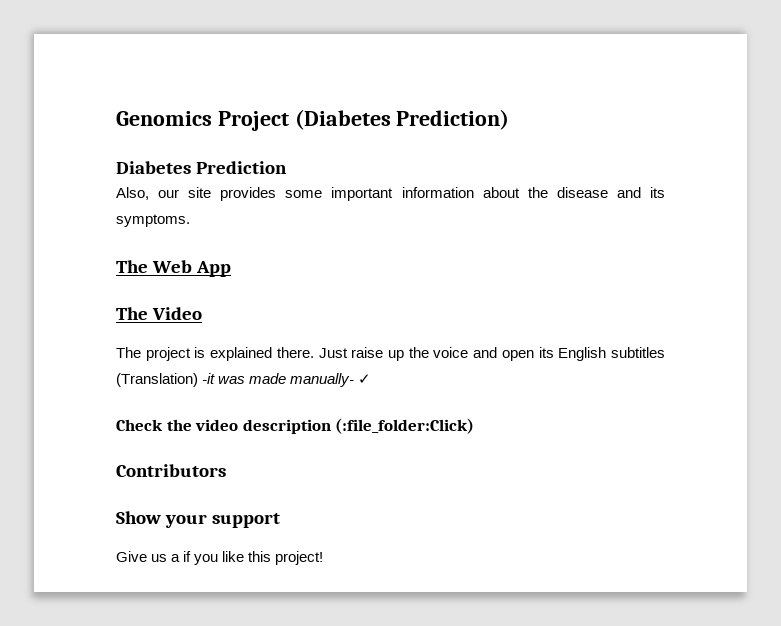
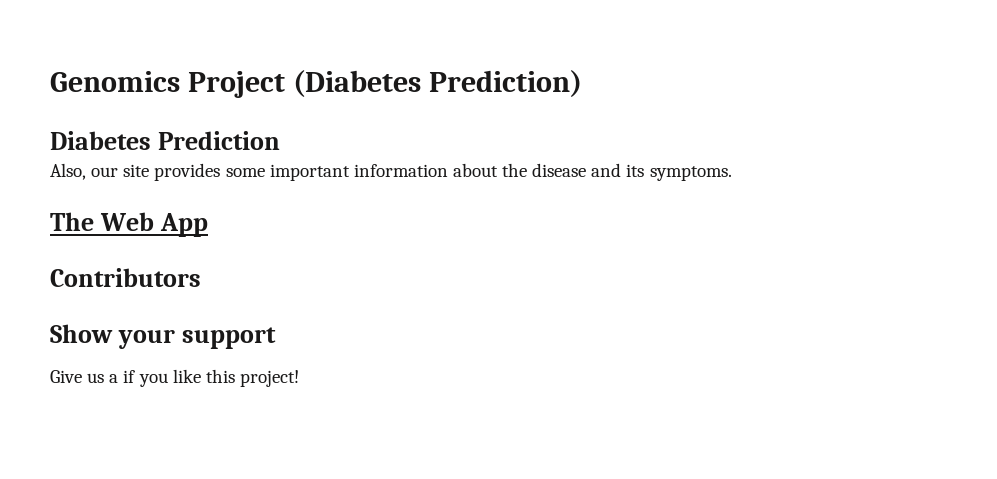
- The Video
- The project is explained there. Just raise up the voice and open its English subtitles (Translation) -it was made manually- ✓
- Check the video description (:file_folder:Click)

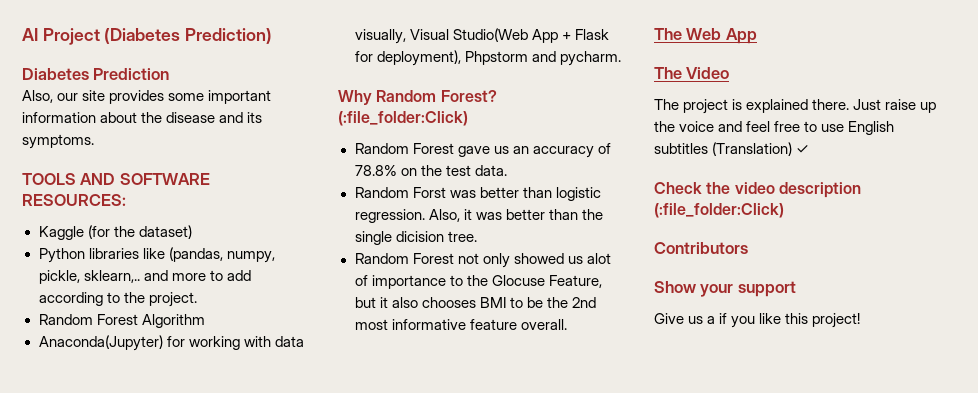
- Genomics Project (Diabetes Prediction)
+ AI Project (Diabetes Prediction)
+ TOOLS AND SOFTWARE RESOURCES:
+ Kaggle (for the dataset)
+ Python libraries like (pandas, numpy, pickle, sklearn,.. and more to add according to the project.
+ Random Forest Algorithm
+ Anaconda(Jupyter) for working with data visually, Visual Studio(Web App + Flask for deployment), Phpstorm and pycharm.
+ Why Random Forest? (:file_folder:Click)
+ Random Forest gave us an accuracy of 78.8% on the test data.
+ Random Forst was better than logistic regression. Also, it was better than the single dicision tree.
+ Random Forest not only showed us alot of importance to the Glocuse Feature, but it also chooses BMI to be the 2nd most informative feature overall.
  The Web App
+ The Video
+ The project is explained there. Just raise up the voice and feel free to use English subtitles (Translation) ✓
+ Check the video description (:file_folder:Click)

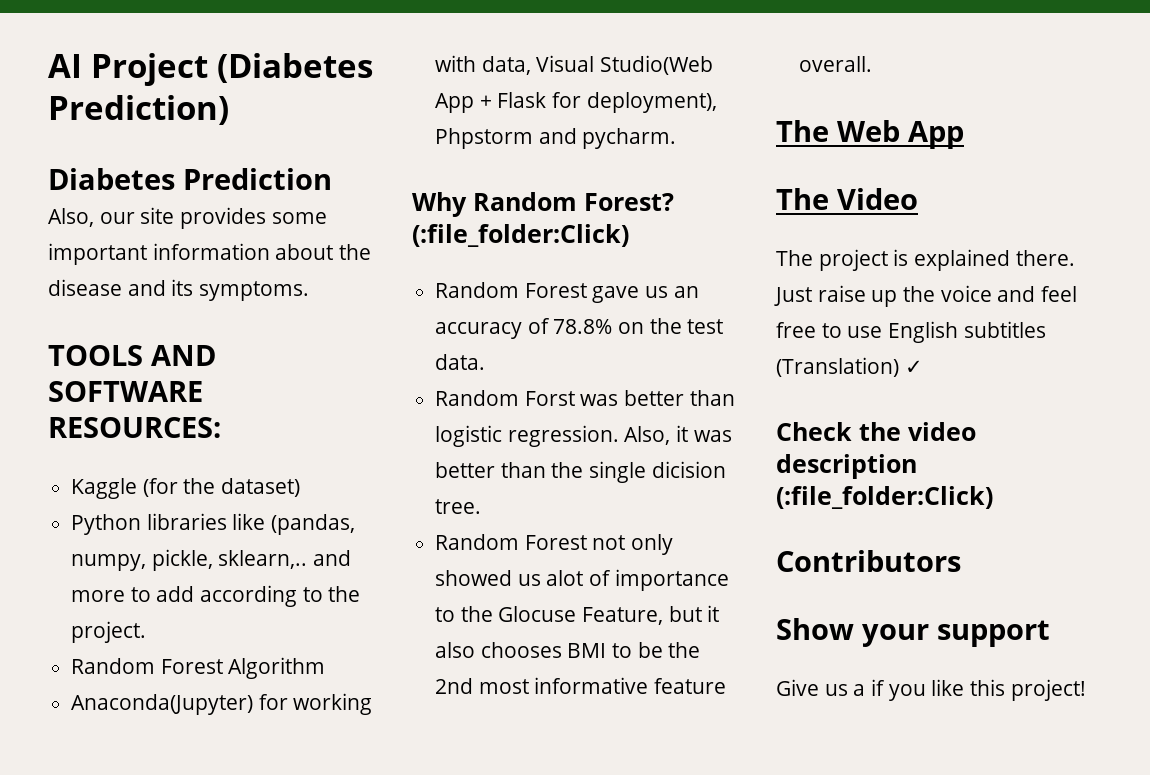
- Anaconda(Jupyter) for working with data visually, Visual Studio(Web App + Flask for deployment), Phpstorm and pycharm.
+ Anaconda(Jupyter) for working with data, Visual Studio(Web App + Flask for deployment), Phpstorm and pycharm.

